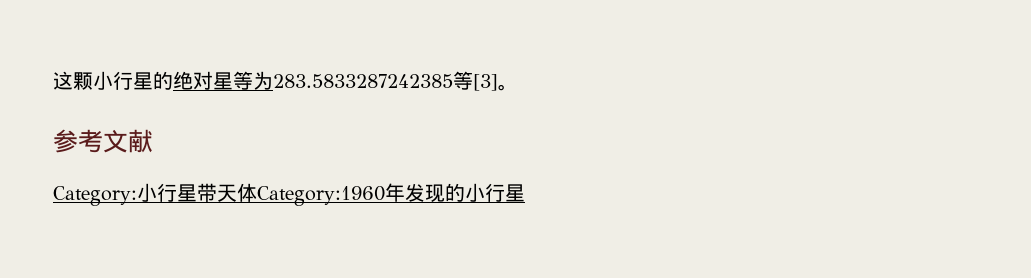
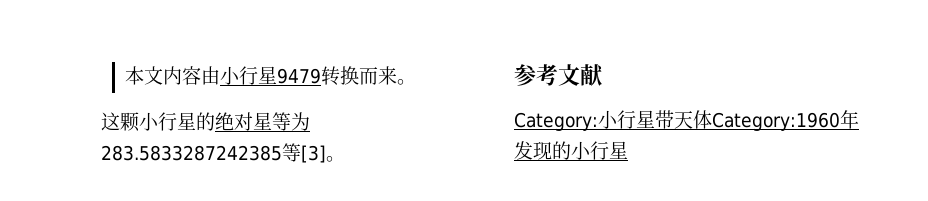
+ 本文内容由小行星9479转换而来。

